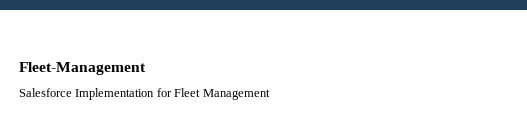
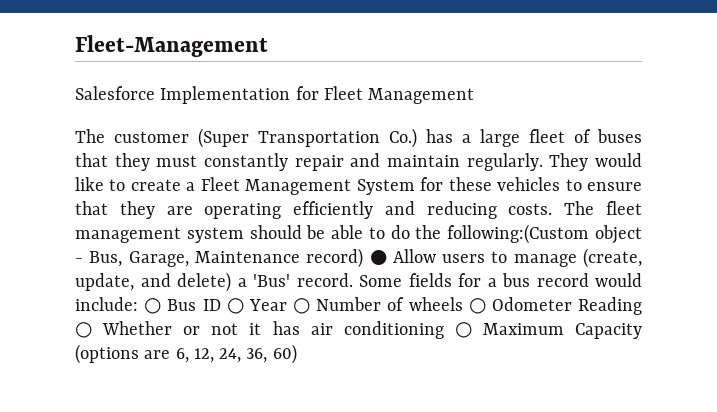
+ The customer (Super Transportation Co.) has a large fleet of buses that they must constantly repair and maintain regularly. They would like to create a Fleet Management System for these vehicles to ensure that they are operating efficiently and reducing costs. The fleet management system should be able to do the following:(Custom object - Bus, Garage, Maintenance record) ● Allow users to manage (create, update, and delete) a 'Bus' record. Some fields for a bus record would include: ○ Bus ID ○ Year ○ Number of wheels ○ Odometer Reading ○ Whether or not it has air conditioning ○ Maximum Capacity (options are 6, 12, 24, 36, 60)

